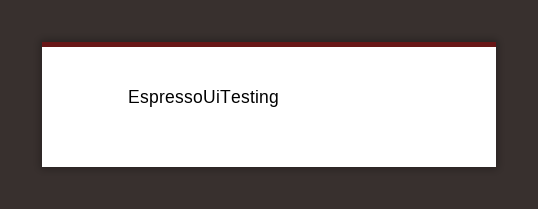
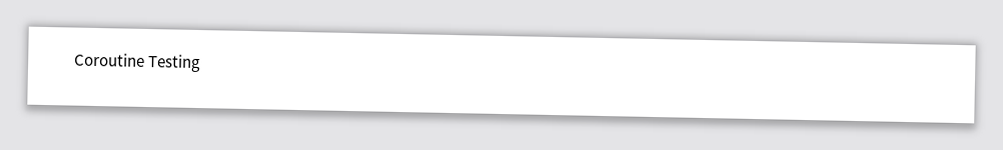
- EspressoUiTesting
+ Coroutine Testing

